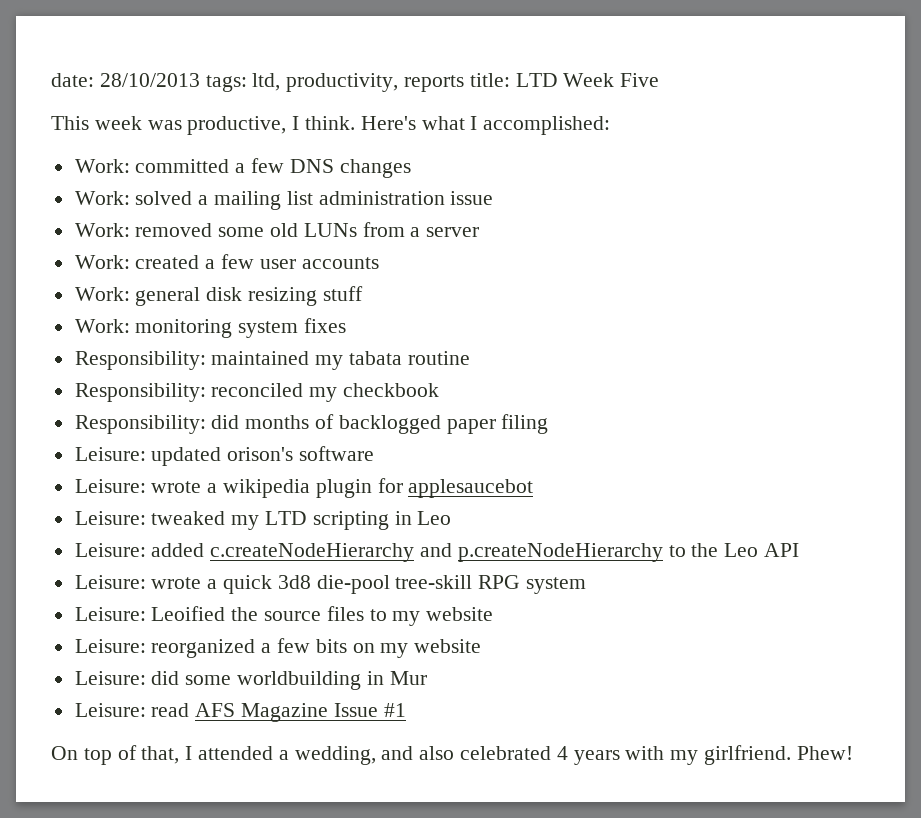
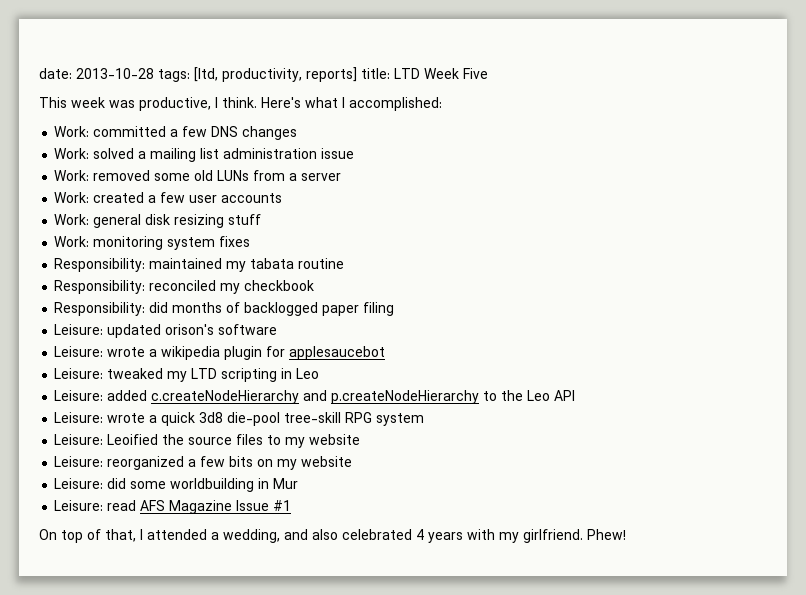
- date: 28/10/2013 tags: ltd, productivity, reports title: LTD Week Five
+ date: 2013-10-28 tags: [ltd, productivity, reports] title: LTD Week Five

